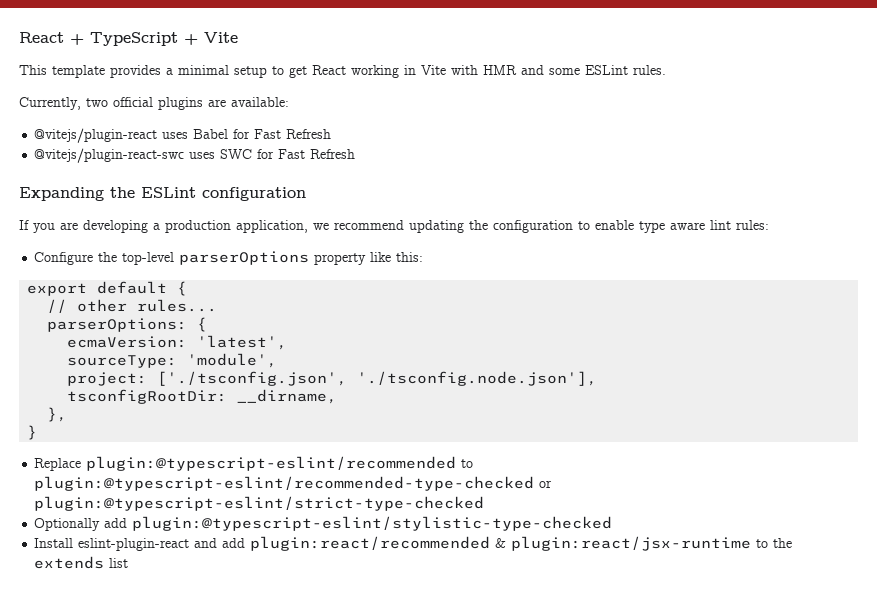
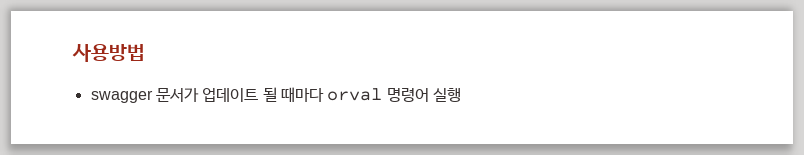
- React + TypeScript + Vite
- This template provides a minimal setup to get React working in Vite with HMR and some ESLint rules.
- Currently, two official plugins are available:
- @vitejs/plugin-react uses Babel for Fast Refresh
- @vitejs/plugin-react-swc uses SWC for Fast Refresh
- Expanding the ESLint configuration
- If you are developing a production application, we recommend updating the configuration to enable type aware lint rules:
- Configure the top-level parserOptions property like this:
- export default {
- // other rules...
- parserOptions: {
- ecmaVersion: 'latest',
- sourceType: 'module',
- project: ['./tsconfig.json', './tsconfig.node.json'],
- tsconfigRootDir: __dirname,
- },
- }
- Replace plugin:@typescript-eslint/recommended to plugin:@typescript-eslint/recommended-type-checked or plugin:@typescript-eslint/strict-type-checked
- Optionally add plugin:@typescript-eslint/stylistic-type-checked
- Install eslint-plugin-react and add plugin:react/recommended & plugin:react/jsx-runtime to the extends list
+ 사용방법
+ swagger 문서가 업데이트 될 때마다 orval 명령어 실행

